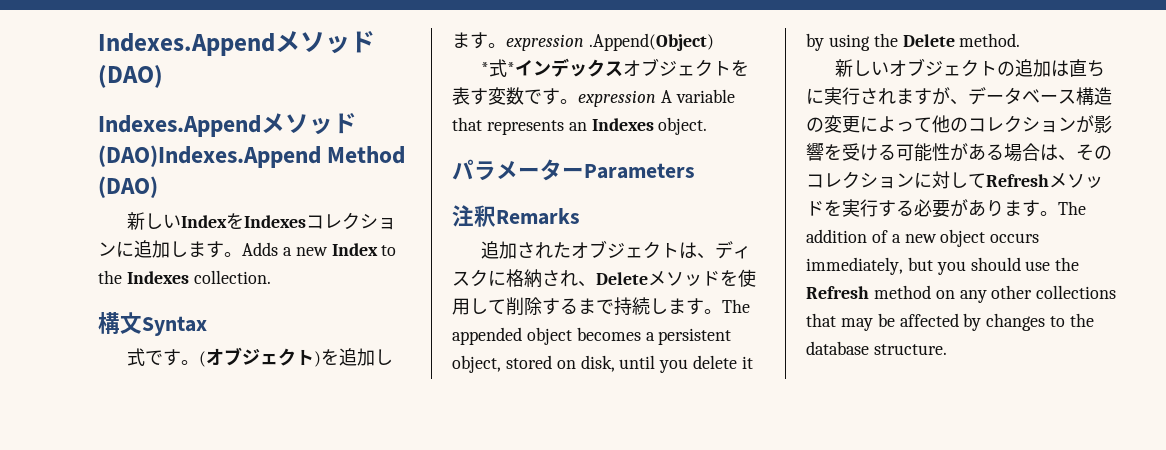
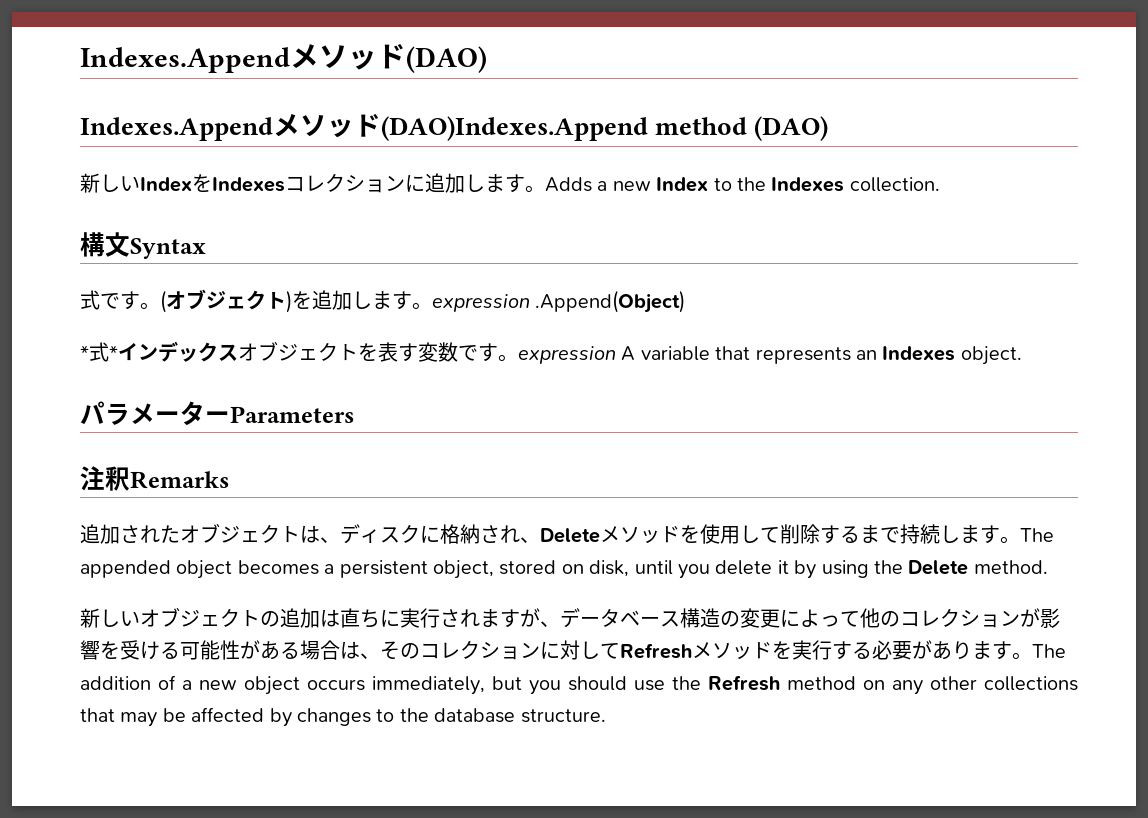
- Indexes.Appendメソッド(DAO)Indexes.Append Method (DAO)
+ Indexes.Appendメソッド(DAO)Indexes.Append method (DAO)

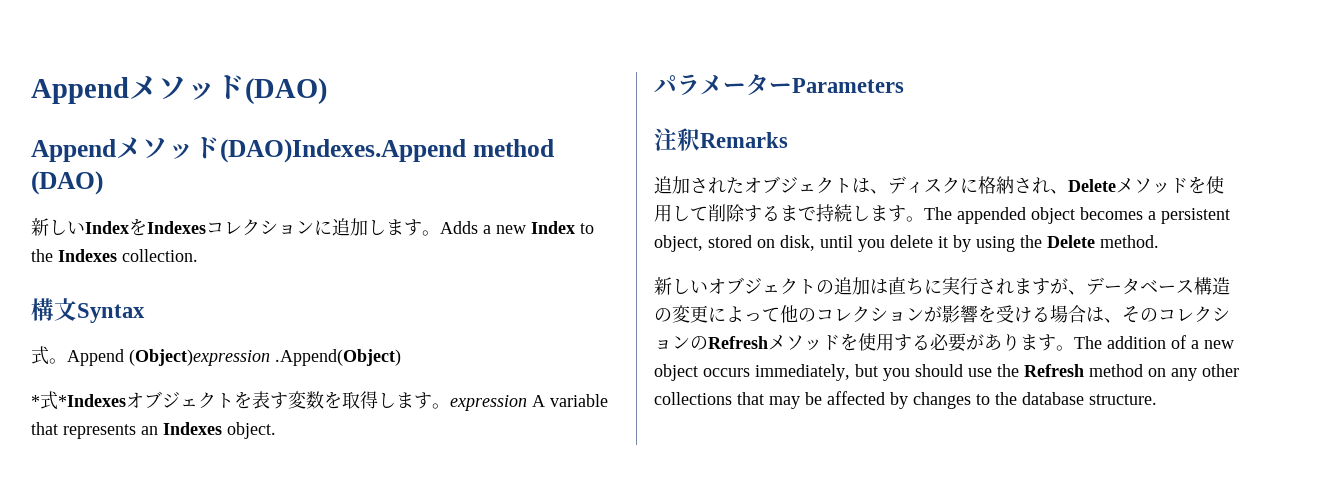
- Indexes.Appendメソッド(DAO)
+ Appendメソッド(DAO)
- Indexes.Appendメソッド(DAO)Indexes.Append method (DAO)
+ Appendメソッド(DAO)Indexes.Append method (DAO)
- 式です。(オブジェクト)を追加します。expression .Append(Object)
+ 式。Append (Object)expression .Append(Object)
- *式*インデックスオブジェクトを表す変数です。expression A variable that represents an Indexes object.
+ *式*Indexesオブジェクトを表す変数を取得します。expression A variable that represents an Indexes object.
- 新しいオブジェクトの追加は直ちに実行されますが、データベース構造の変更によって他のコレクションが影響を受ける可能性がある場合は、そのコレクションに対してRefreshメソッドを実行する必要があります。
+ 新しいオブジェクトの追加は直ちに実行されますが、データベース構造の変更によって他のコレクションが影響を受ける場合は、そのコレクションのRefreshメソッドを使用する必要があります。

